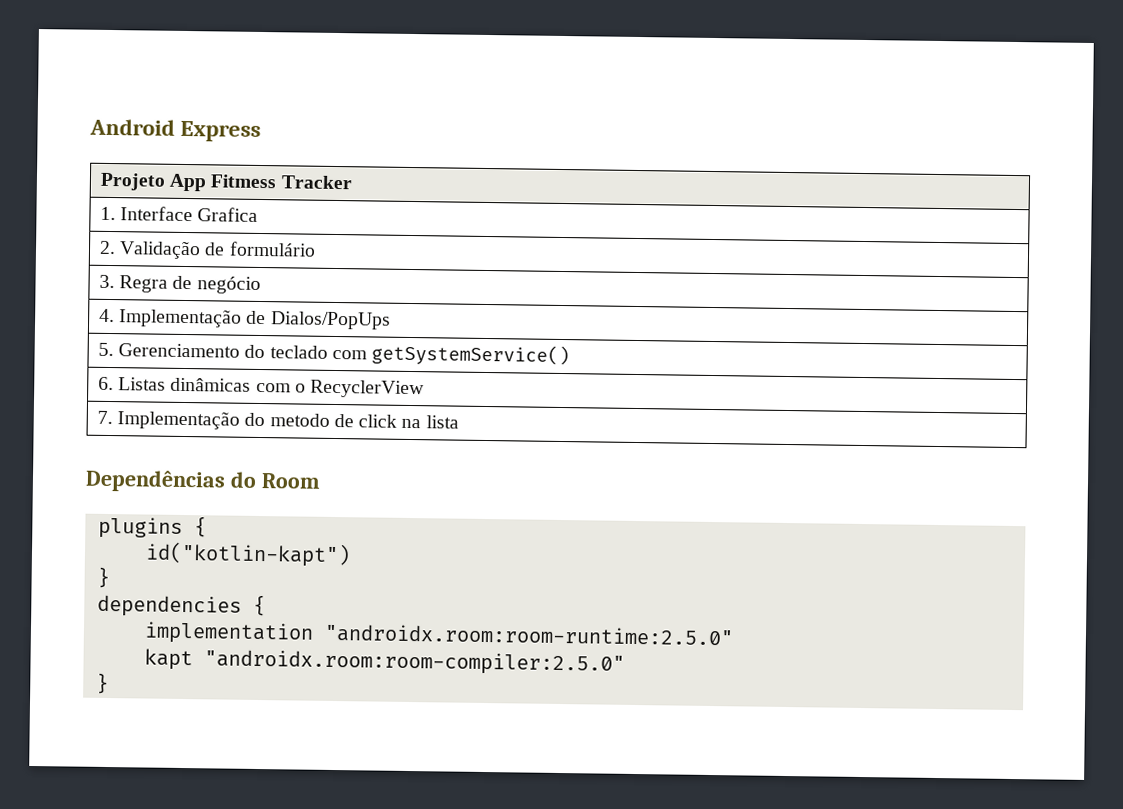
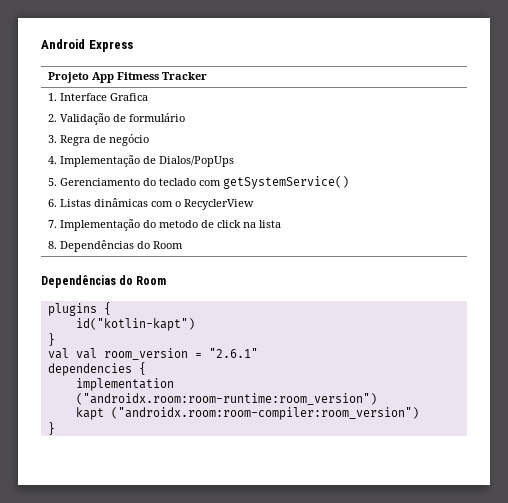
+ 8. Dependências do Room
+ val val room_version = "2.6.1"
- implementation "androidx.room:room-runtime:2.5.0"
+ implementation ("androidx.room:room-runtime:room_version")
- kapt "androidx.room:room-compiler:2.5.0"
+ kapt ("androidx.room:room-compiler:room_version")

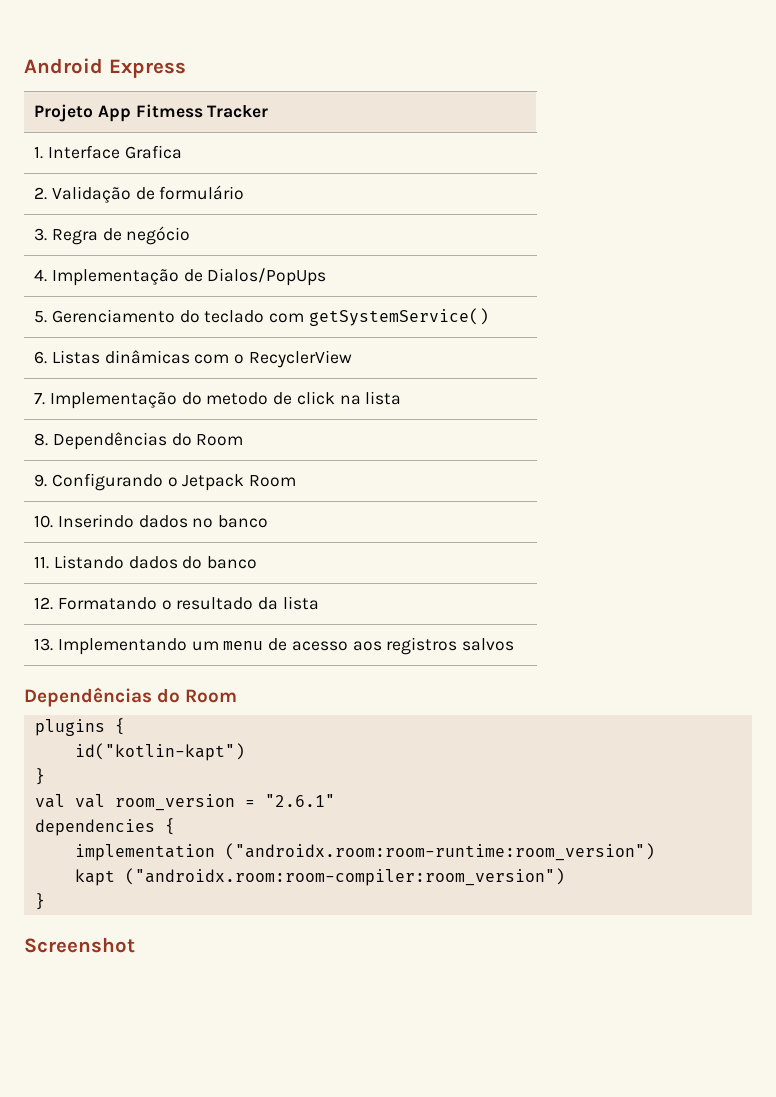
+ 9. Configurando o Jetpack Room
+ 10. Inserindo dados no banco
+ 11. Listando dados do banco
+ 12. Formatando o resultado da lista
+ 13. Implementando um menu de acesso aos registros salvos
+ Screenshot

